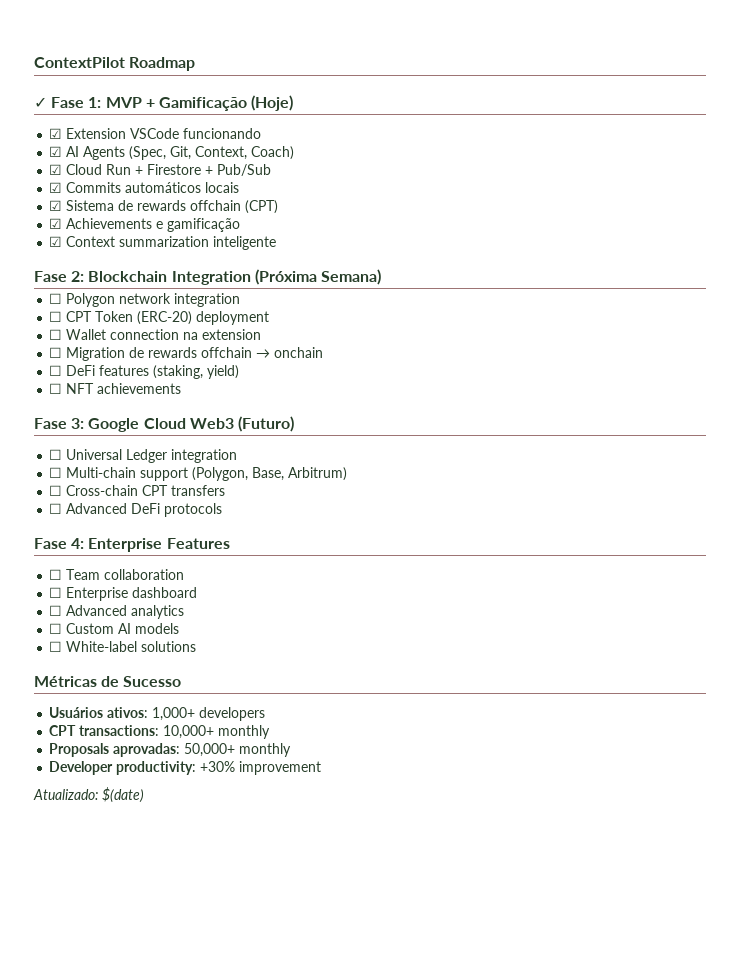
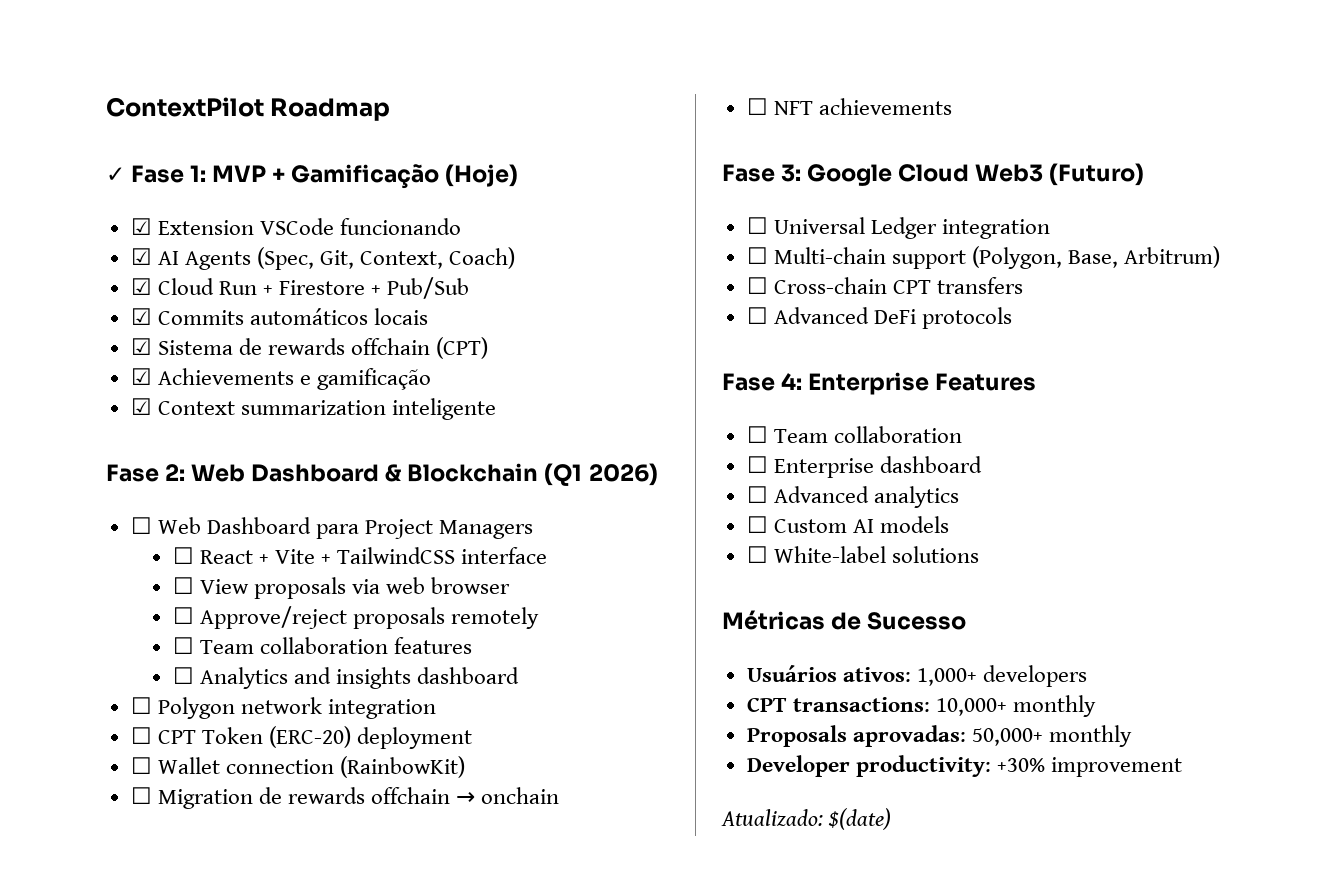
- Fase 2: Blockchain Integration (Próxima Semana)
+ Fase 2: Web Dashboard & Blockchain (Q1 2026)
+ ☐ Web Dashboard para Project Managers
+ ☐ React + Vite + TailwindCSS interface
+ ☐ View proposals via web browser
+ ☐ Approve/reject proposals remotely
+ ☐ Team collaboration features
+ ☐ Analytics and insights dashboard
- ☐ Wallet connection na extension
+ ☐ Wallet connection (RainbowKit)
- ☐ DeFi features (staking, yield)

